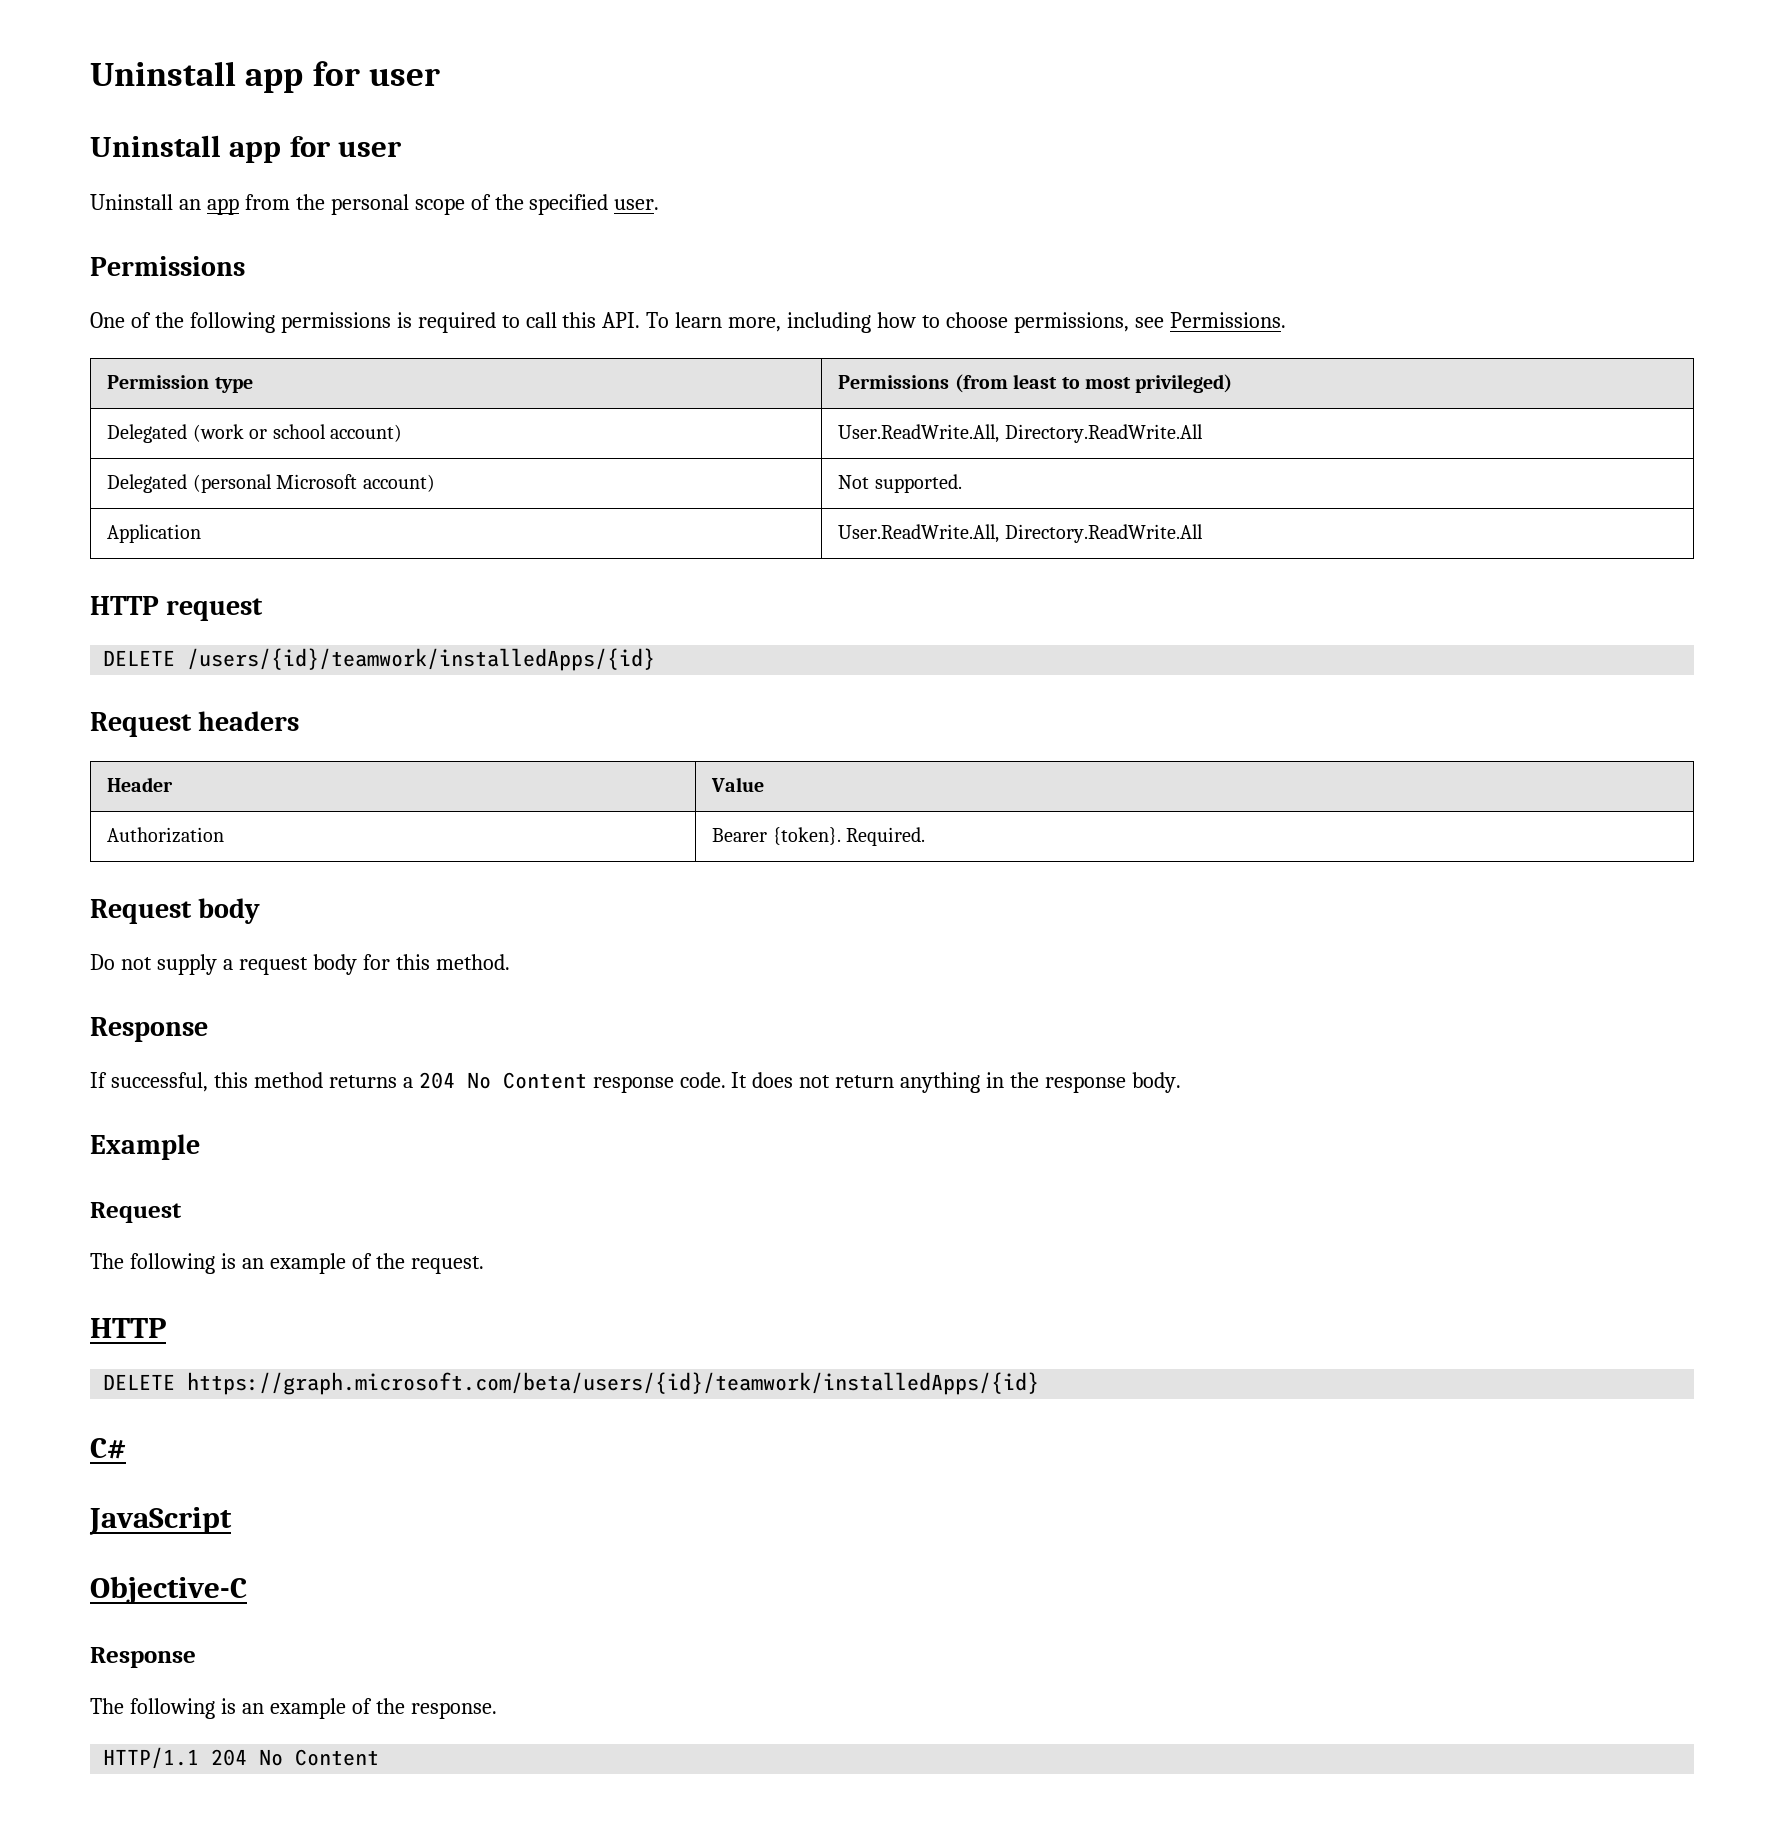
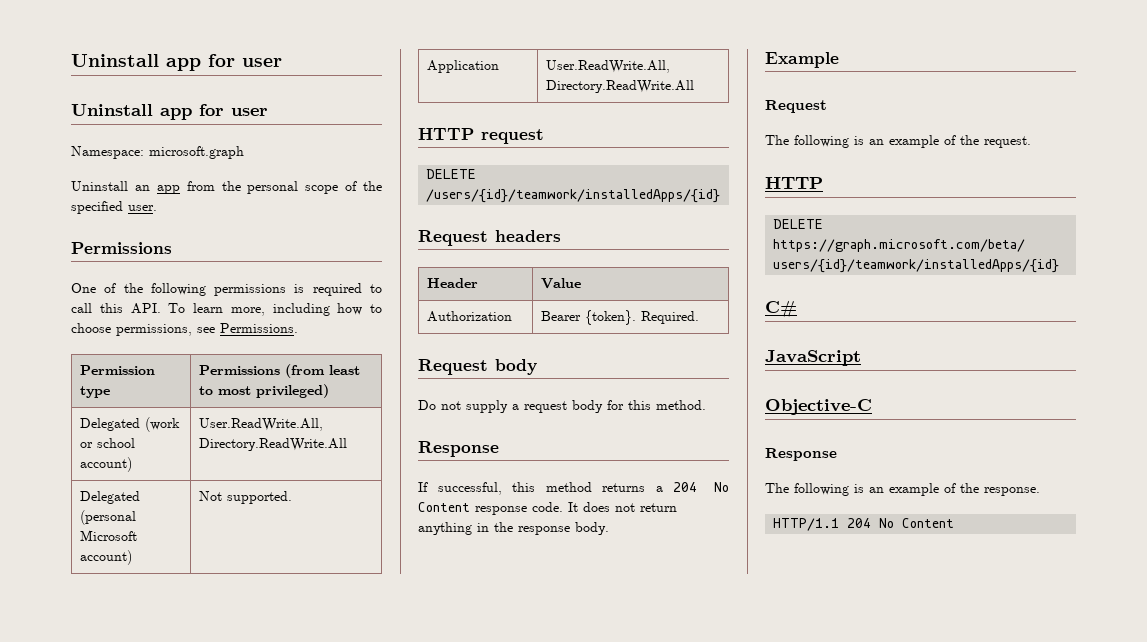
+ Namespace: microsoft.graph

